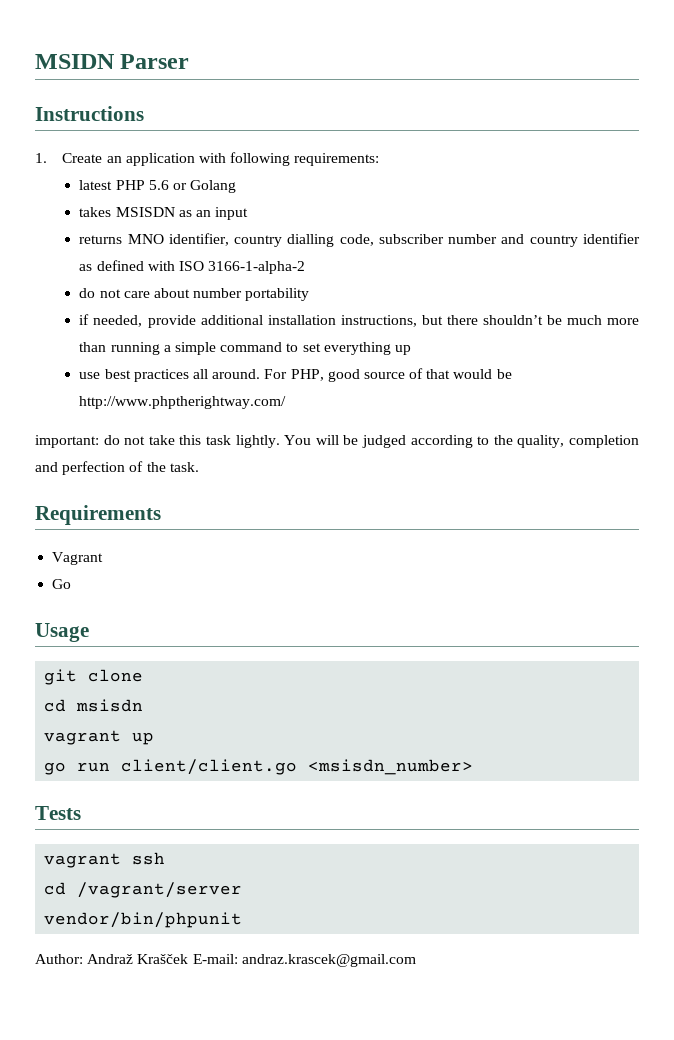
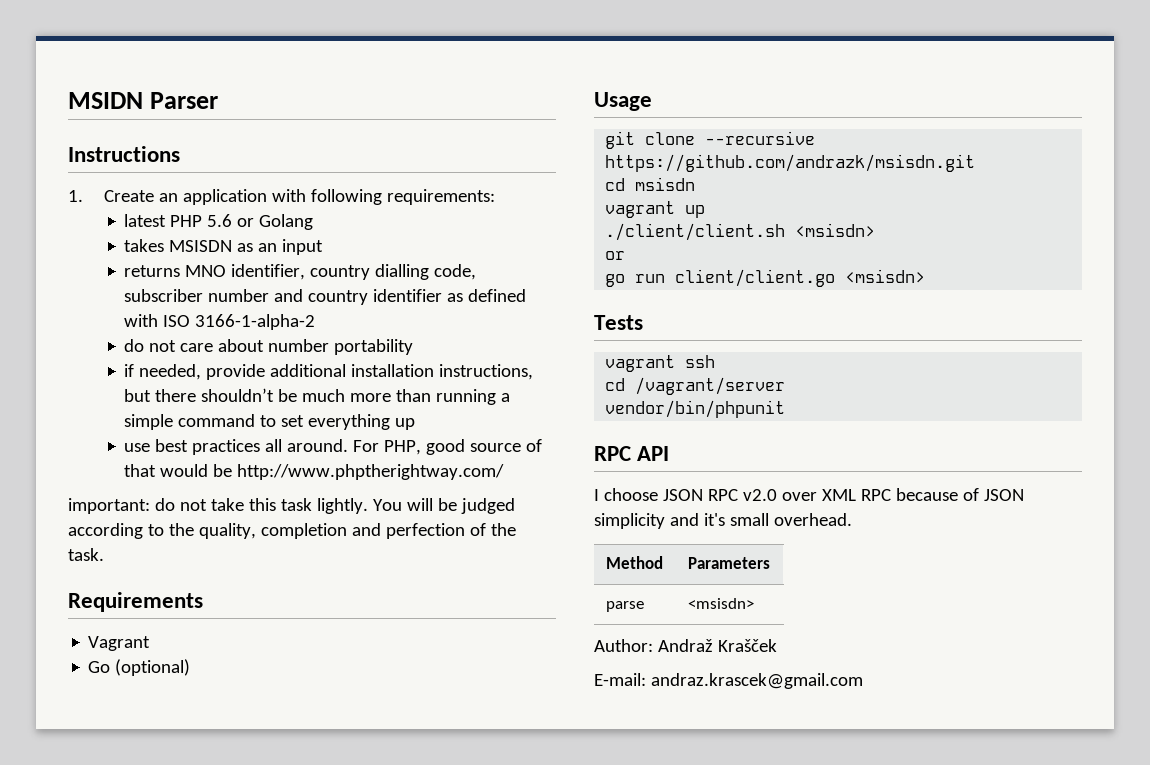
- Go
+ Go (optional)
- git clone
+ git clone --recursive https://github.com/andrazk/msisdn.git
+ ./client/client.sh <msisdn>
+ or
- go run client/client.go <msisdn_number>
+ go run client/client.go <msisdn>
+ RPC API
+ I choose JSON RPC v2.0 over XML RPC because of JSON simplicity and it's small overhead.
+ Method | Parameters
+ parse | <msisdn>
- Author: Andraž Krašček E-mail: andraz.krascek@gmail.com
+ Author: Andraž Krašček
+ E-mail: andraz.krascek@gmail.com

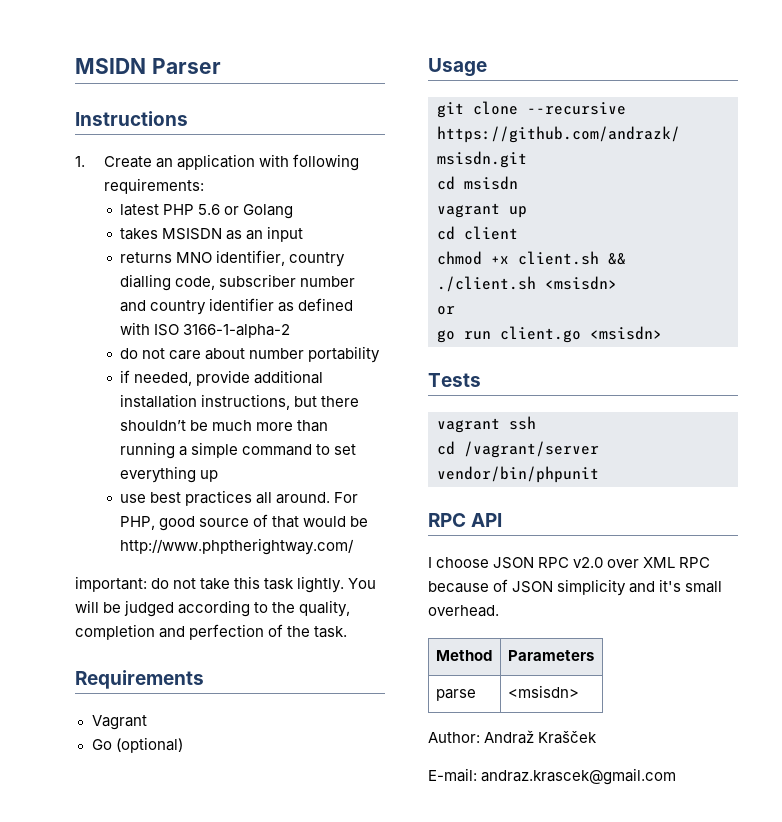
- ./client/client.sh <msisdn>
+ cd client
+ chmod +x client.sh && ./client.sh <msisdn>
- go run client/client.go <msisdn>
+ go run client.go <msisdn>

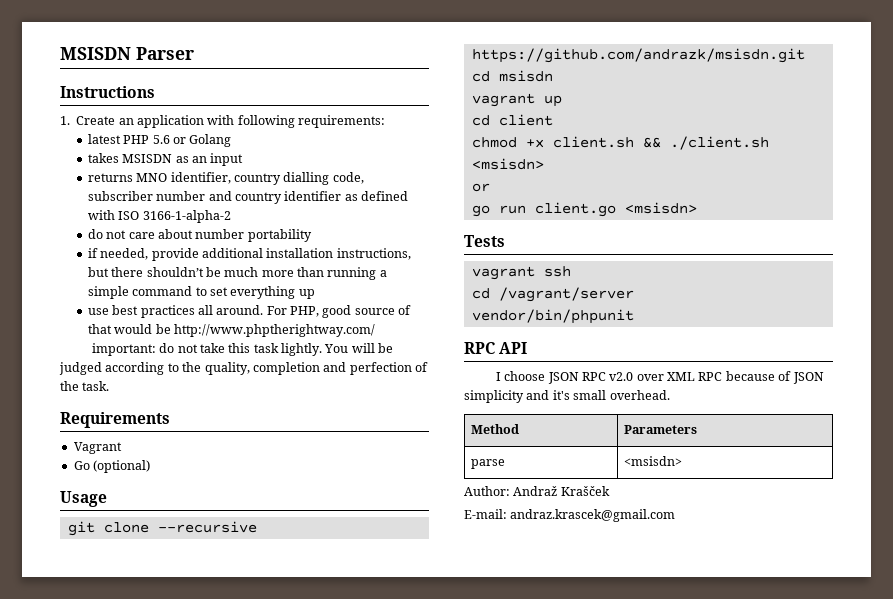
- MSIDN Parser
+ MSISDN Parser

